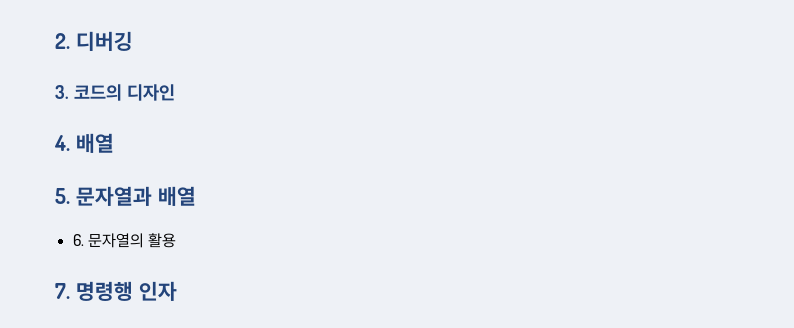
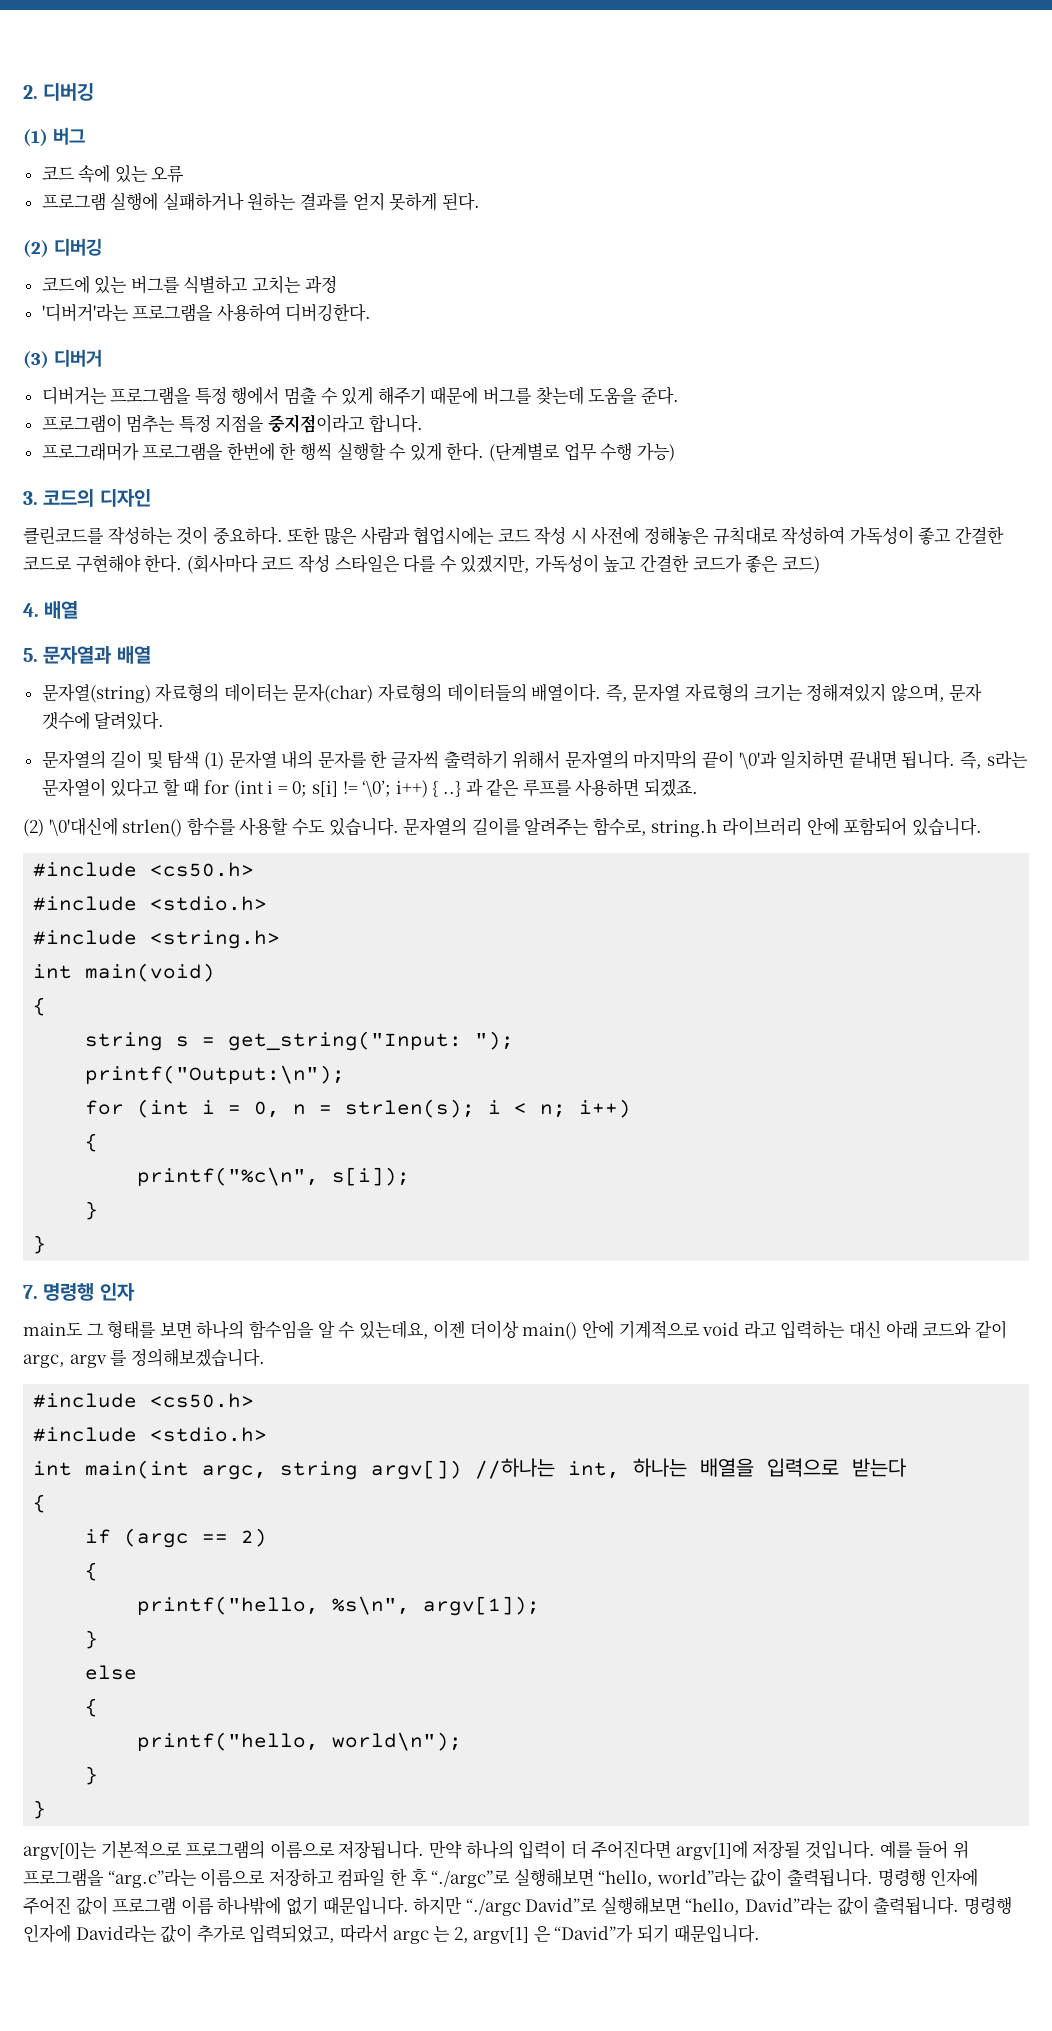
+ (1) 버그
+ 코드 속에 있는 오류
+ 프로그램 실행에 실패하거나 원하는 결과를 얻지 못하게 된다.
+ (2) 디버깅
+ 코드에 있는 버그를 식별하고 고치는 과정
+ '디버거'라는 프로그램을 사용하여 디버깅한다.
+ (3) 디버거
+ 디버거는 프로그램을 특정 행에서 멈출 수 있게 해주기 때문에 버그를 찾는데 도움을 준다.
+ 프로그램이 멈추는 특정 지점을 중지점이라고 합니다.
+ 프로그래머가 프로그램을 한번에 한 행씩 실행할 수 있게 한다. (단계별로 업무 수행 가능)
  3. 코드의 디자인
+ 클린코드를 작성하는 것이 중요하다. 또한 많은 사람과 협업시에는 코드 작성 시 사전에 정해놓은 규칙대로 작성하여 가독성이 좋고 간결한 코드로 구현해야 한다. (회사마다 코드 작성 스타일은 다를 수 있겠지만, 가독성이 높고 간결한 코드가 좋은 코드)
- 6. 문자열의 활용
+ 문자열(string) 자료형의 데이터는 문자(char) 자료형의 데이터들의 배열이다. 즉, 문자열 자료형의 크기는 정해져있지 않으며, 문자 갯수에 달려있다.
+ 문자열의 길이 및 탐색 (1) 문자열 내의 문자를 한 글자씩 출력하기 위해서 문자열의 마지막의 끝이 '\0'과 일치하면 끝내면 됩니다. 즉, s라는 문자열이 있다고 할 때 for (int i = 0; s[i] != ‘\0’; i++) { ..} 과 같은 루프를 사용하면 되겠죠.
+ (2) '\0'대신에 strlen() 함수를 사용할 수도 있습니다. 문자열의 길이를 알려주는 함수로, string.h 라이브러리 안에 포함되어 있습니다.
+ #include <cs50.h>
+ #include <stdio.h>
+ #include <string.h>
+ int main(void)
+ {
+ string s = get_string("Input: ");
+ printf("Output:\n");
+ for (int i = 0, n = strlen(s); i < n; i++)
+ {
+ printf("%c\n", s[i]);
+ }
+ }
  7. 명령행 인자
+ main도 그 형태를 보면 하나의 함수임을 알 수 있는데요, 이젠 더이상 main() 안에 기계적으로 void 라고 입력하는 대신 아래 코드와 같이 argc, argv 를 정의해보겠습니다.
+ #include <cs50.h>
+ #include <stdio.h>
+ int main(int argc, string argv[]) //하나는 int, 하나는 배열을 입력으로 받는다
+ {
+ if (argc == 2)
+ {
+ printf("hello, %s\n", argv[1]);
+ }
+ else
+ {
+ printf("hello, world\n");
+ }
+ }
+ argv[0]는 기본적으로 프로그램의 이름으로 저장됩니다. 만약 하나의 입력이 더 주어진다면 argv[1]에 저장될 것입니다. 예를 들어 위 프로그램을 “arg.c”라는 이름으로 저장하고 컴파일 한 후 “./argc”로 실행해보면 “hello, world”라는 값이 출력됩니다. 명령행 인자에 주어진 값이 프로그램 이름 하나밖에 없기 때문입니다. 하지만 “./argc David”로 실행해보면 “hello, David”라는 값이 출력됩니다. 명령행 인자에 David라는 값이 추가로 입력되었고, 따라서 argc 는 2, argv[1] 은 “David”가 되기 때문입니다.

